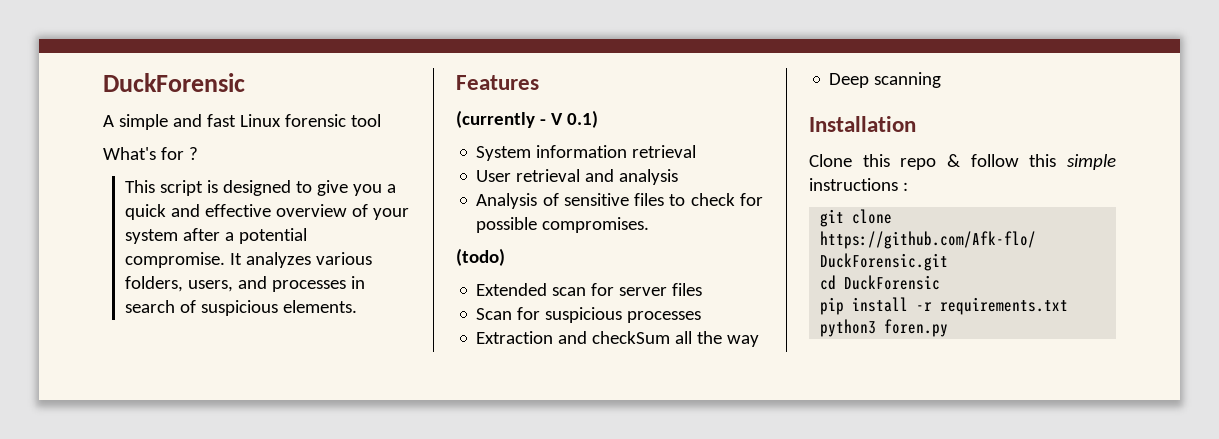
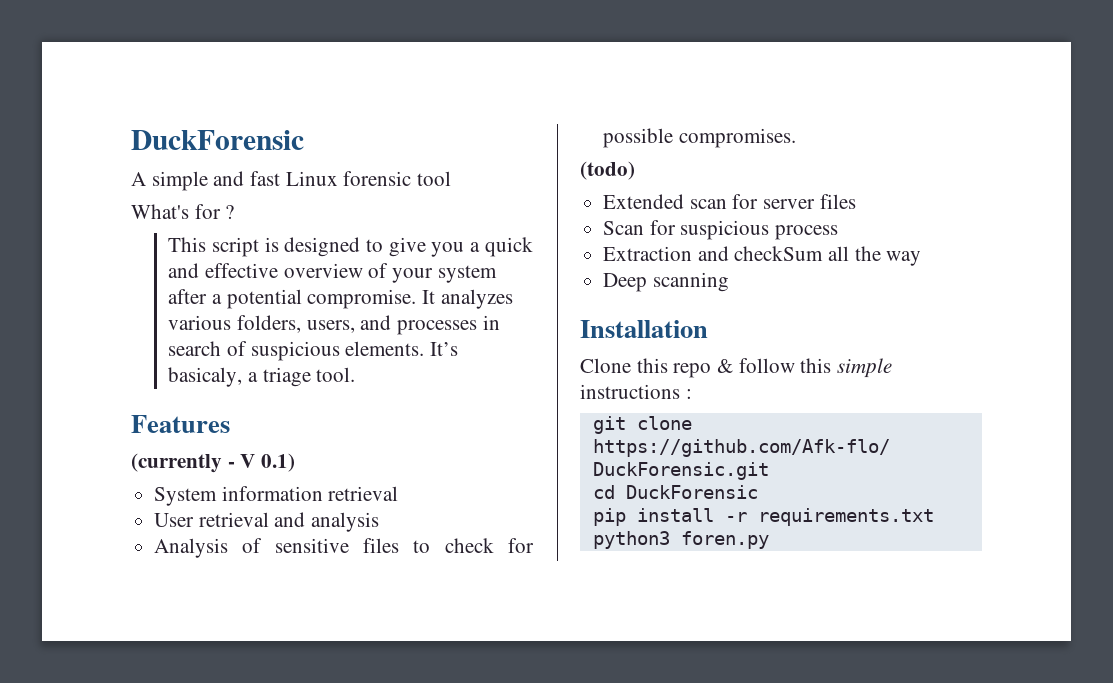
+ It’s basicaly, a triage tool.
- Scan for suspicious processes
+ Scan for suspicious process

